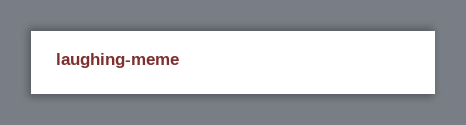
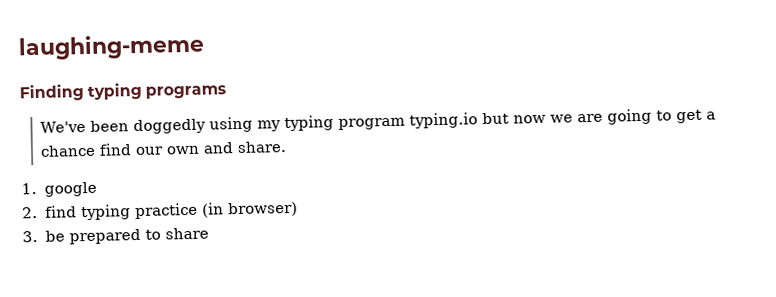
+ Finding typing programs
+ We've been doggedly using my typing program typing.io but now we are going to get a chance find our own and share.
+ 1. google
+ 2. find typing practice (in browser)
+ 3. be prepared to share

